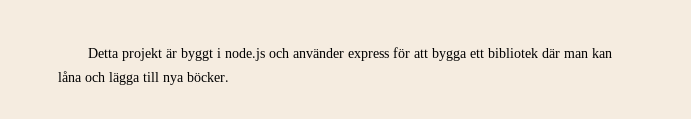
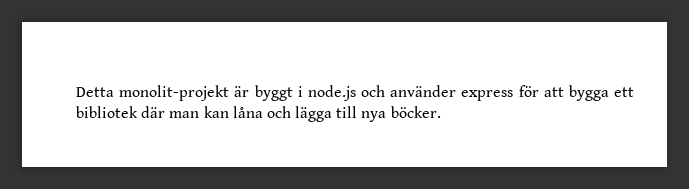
- Detta projekt är byggt i node.js och använder express för att bygga ett bibliotek där man kan låna och lägga till nya böcker.
+ Detta monolit-projekt är byggt i node.js och använder express för att bygga ett bibliotek där man kan låna och lägga till nya böcker.

